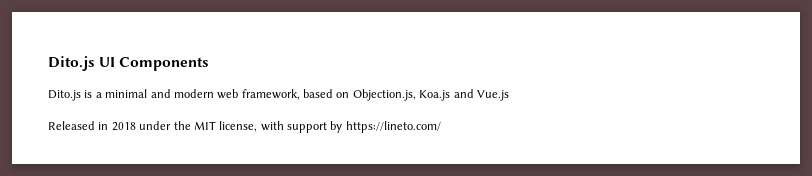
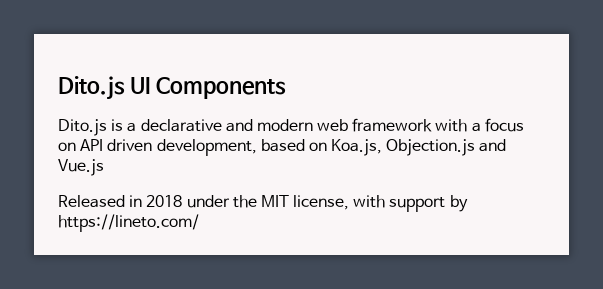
- Dito.js is a minimal and modern web framework, based on Objection.js, Koa.js and Vue.js
+ Dito.js is a declarative and modern web framework with a focus on API driven development, based on Koa.js, Objection.js and Vue.js

